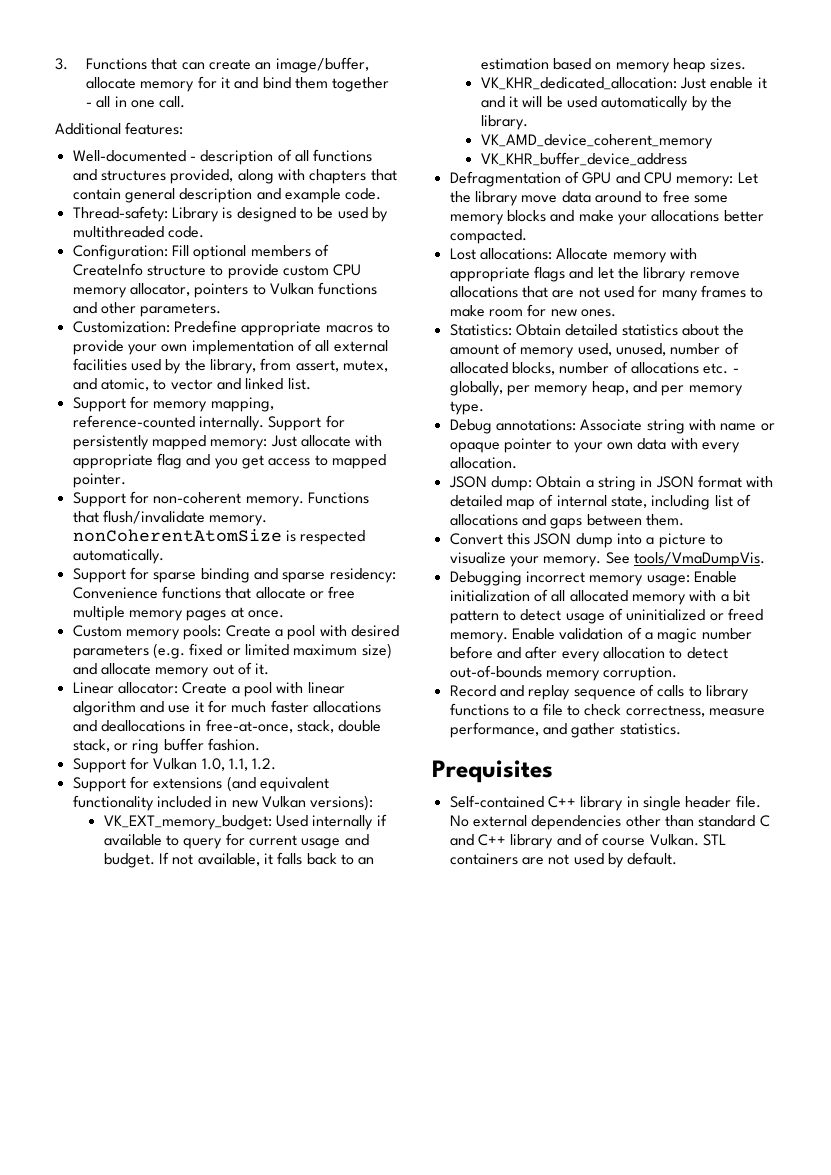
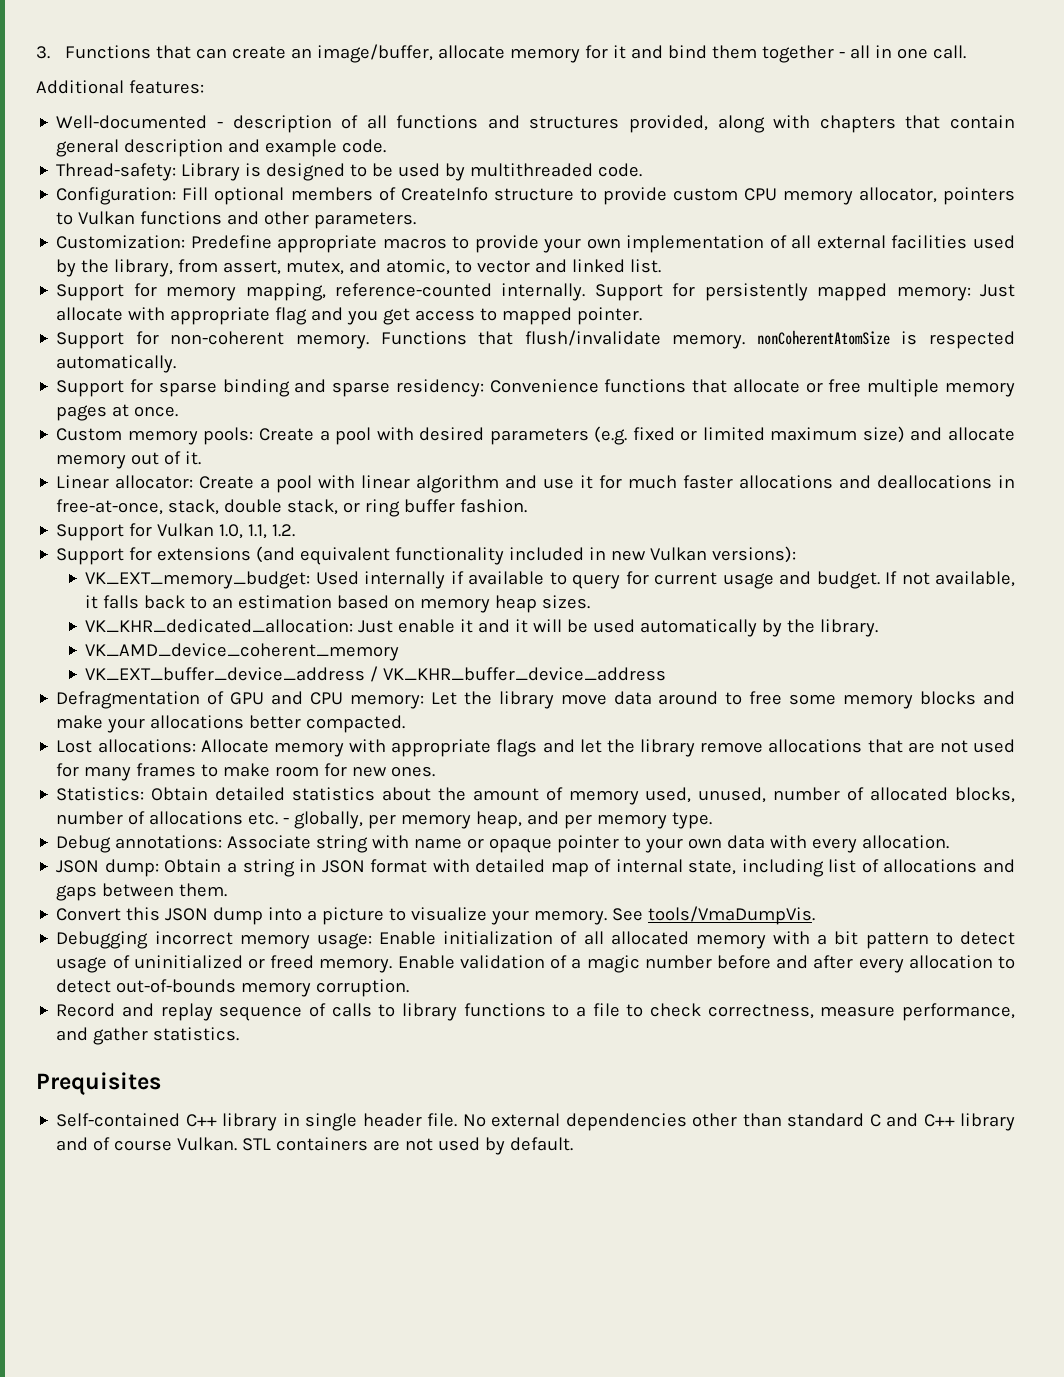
- VK_KHR_buffer_device_address
+ VK_EXT_buffer_device_address / VK_KHR_buffer_device_address

